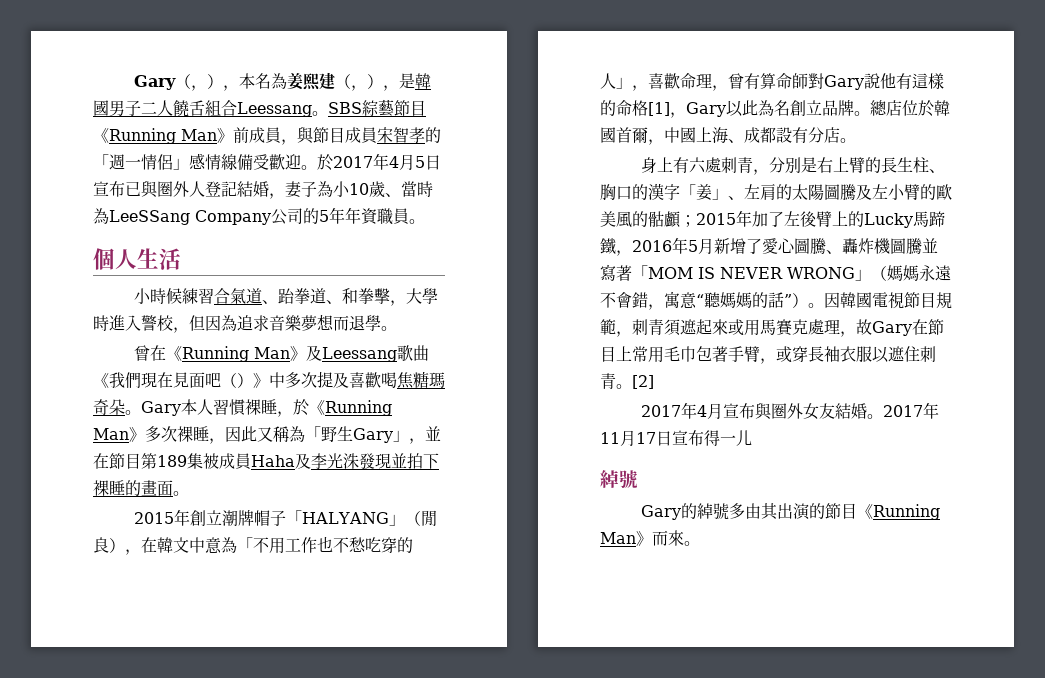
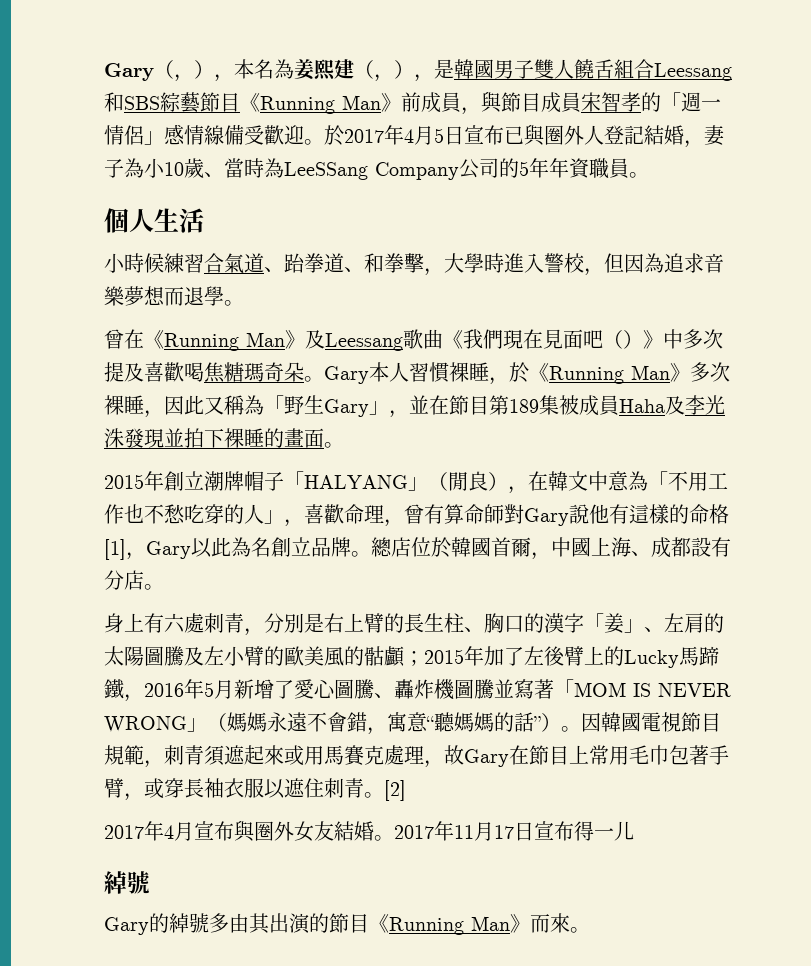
- Gary（，），本名為姜熙建（，），是韓國男子二人饒舌組合Leessang。SBS綜藝節目《Running Man》前成員，與節目成員宋智孝的「週一情侶」感情線備受歡迎。
+ Gary（，），本名為姜熙建（，），是韓國男子雙人饒舌組合Leessang和SBS綜藝節目《Running Man》前成員，與節目成員宋智孝的「週一情侶」感情線備受歡迎。

